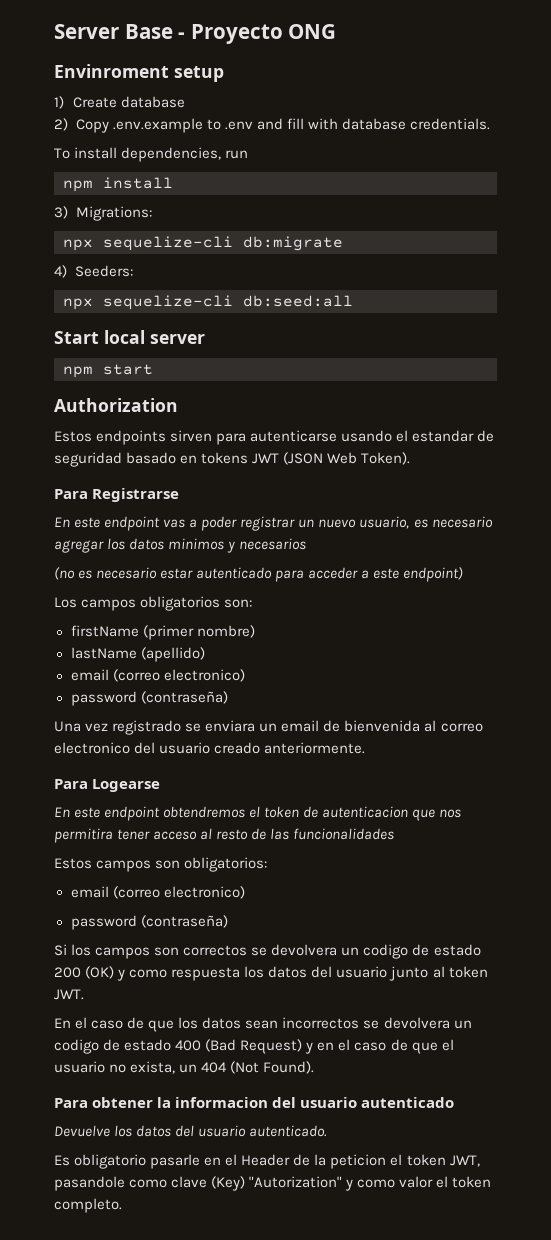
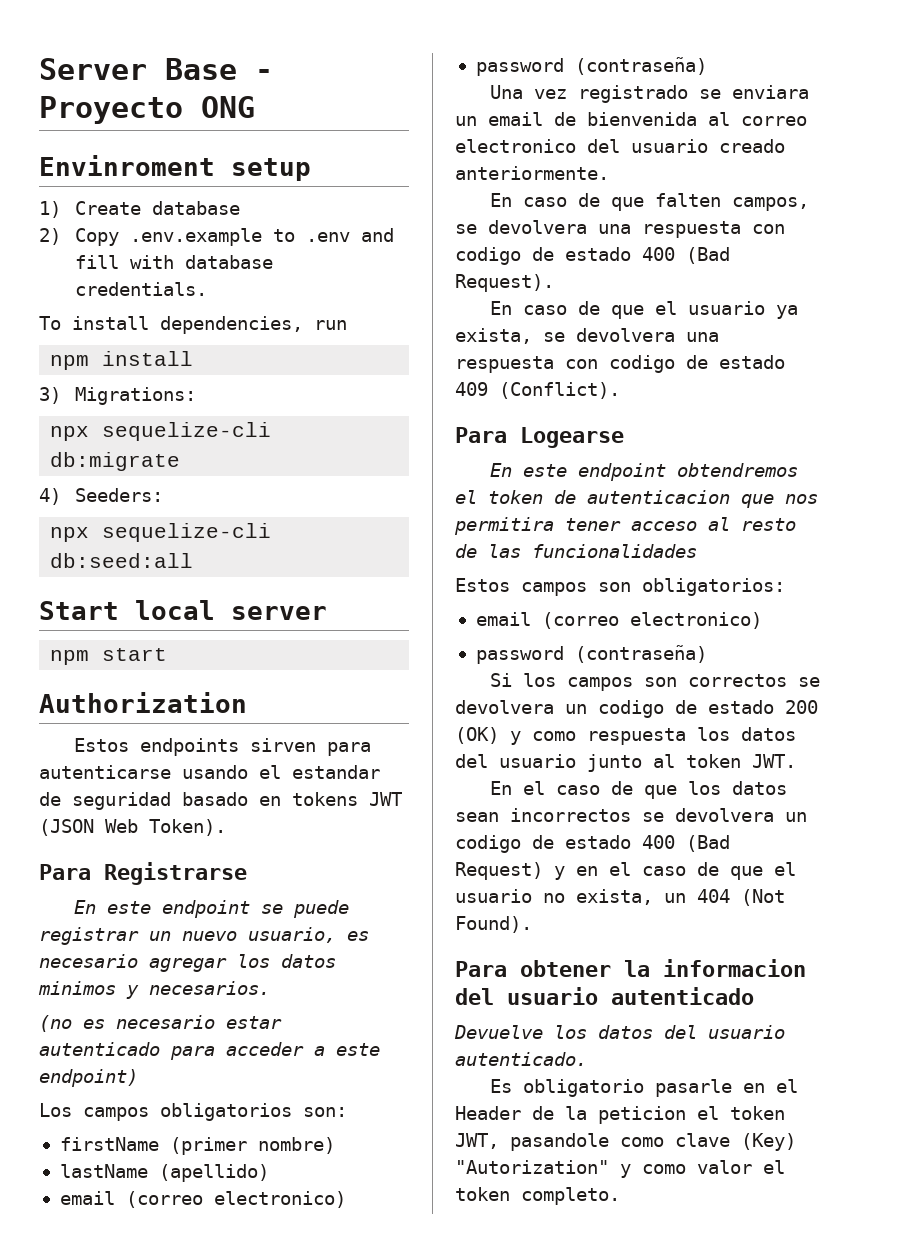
- En este endpoint vas a poder registrar un nuevo usuario, es necesario agregar los datos minimos y necesarios
+ En este endpoint se puede registrar un nuevo usuario, es necesario agregar los datos minimos y necesarios.
+ En caso de que falten campos, se devolvera una respuesta con codigo de estado 400 (Bad Request).
+ En caso de que el usuario ya exista, se devolvera una respuesta con codigo de estado 409 (Conflict).

